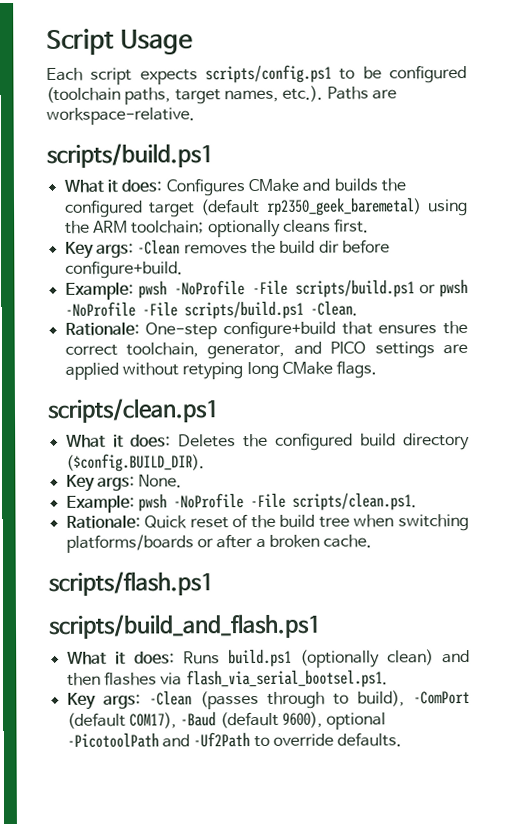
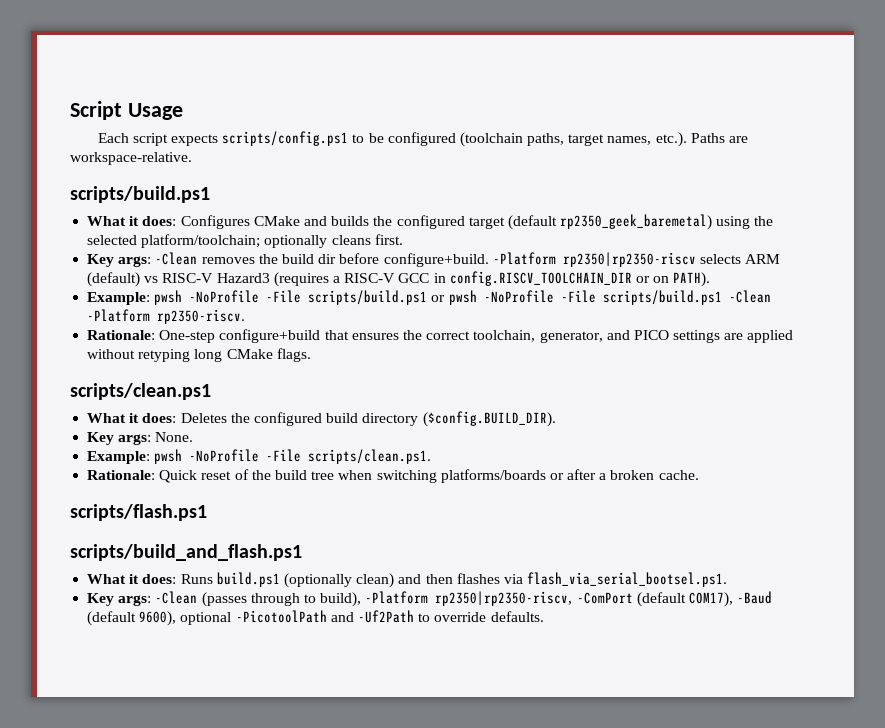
- What it does: Configures CMake and builds the configured target (default rp2350_geek_baremetal) using the ARM toolchain; optionally cleans first.
+ What it does: Configures CMake and builds the configured target (default rp2350_geek_baremetal) using the selected platform/toolchain; optionally cleans first.
+ -Platform rp2350|rp2350-riscv selects ARM (default) vs RISC-V Hazard3 (requires a RISC-V GCC in config.RISCV_TOOLCHAIN_DIR or on PATH).
- Example: pwsh -NoProfile -File scripts/build.ps1 or pwsh -NoProfile -File scripts/build.ps1 -Clean.
+ Example: pwsh -NoProfile -File scripts/build.ps1 or pwsh -NoProfile -File scripts/build.ps1 -Clean -Platform rp2350-riscv.
- Key args: -Clean (passes through to build), -ComPort (default COM17), -Baud (default 9600), optional -PicotoolPath and -Uf2Path to override defaults.
+ Key args: -Clean (passes through to build), -Platform rp2350|rp2350-riscv, -ComPort (default COM17), -Baud (default 9600), optional -PicotoolPath and -Uf2Path to override defaults.

